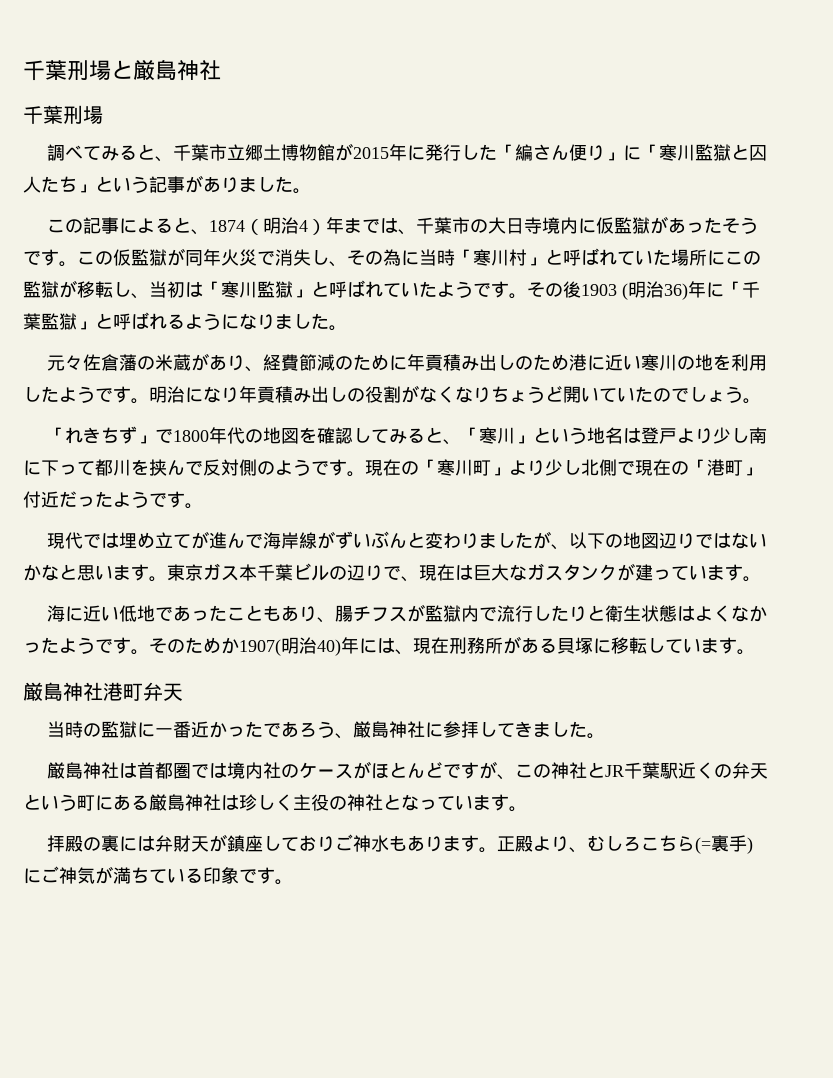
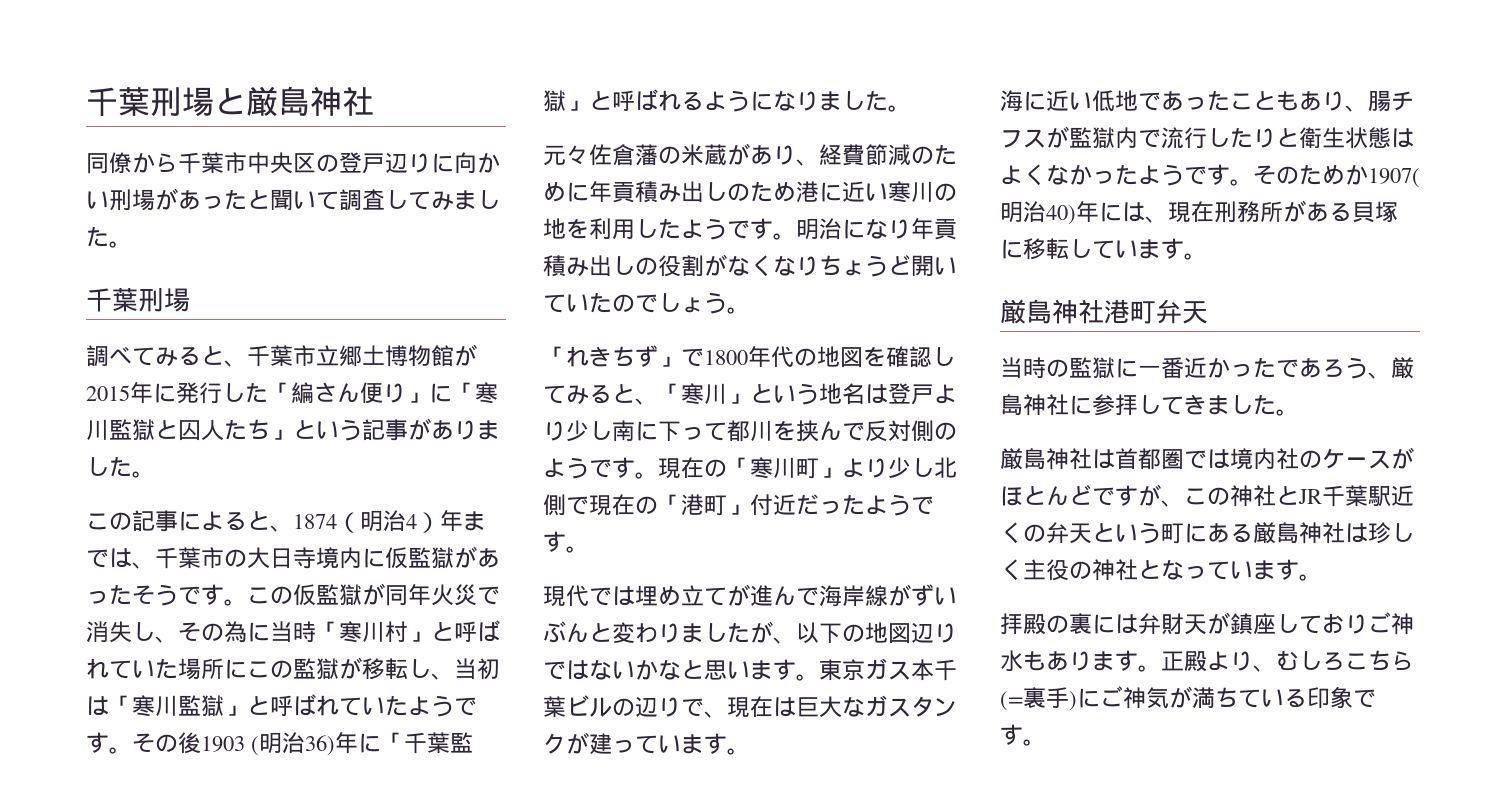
+ 同僚から千葉市中央区の登戸辺りに向かい刑場があったと聞いて調査してみました。

